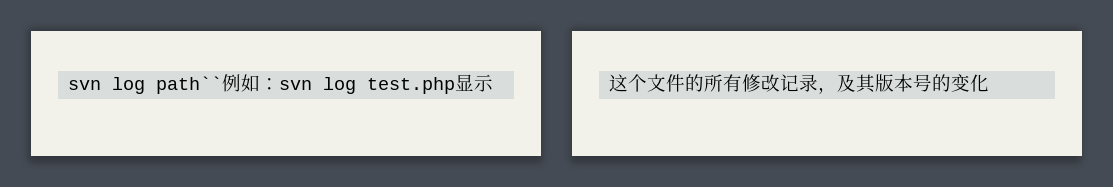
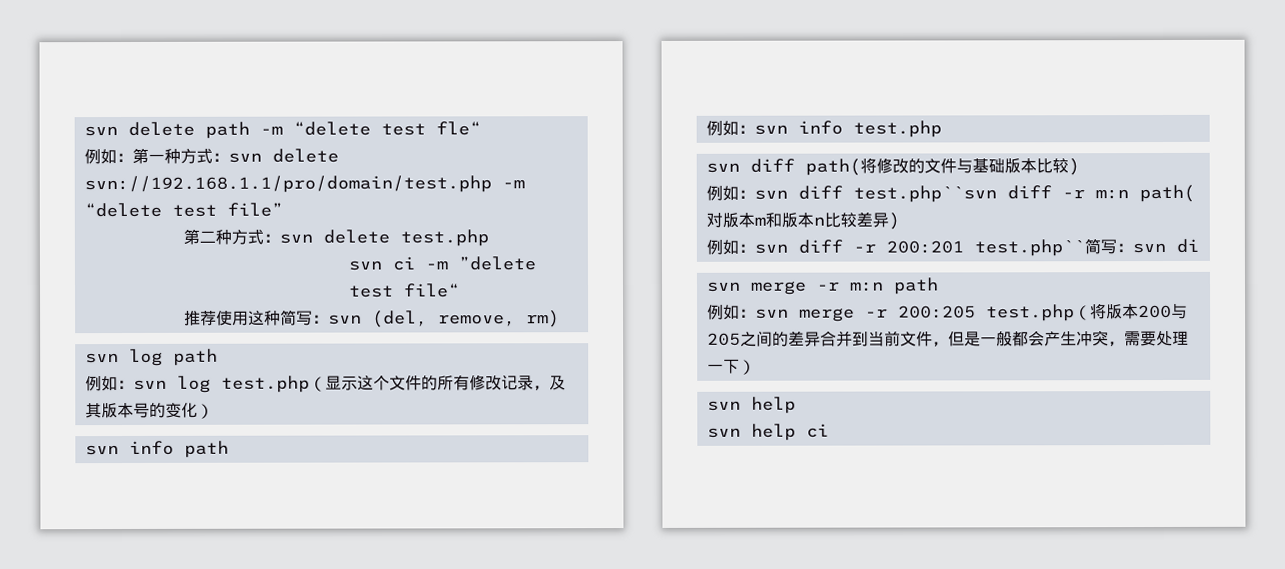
- svn log path``例如：svn log test.php显示这个文件的所有修改记录，及其版本号的变化
+ svn delete path -m “delete test fle“
+ 例如：第一种方式：svn delete svn://192.168.1.1/pro/domain/test.php -m “delete test file”
+ 第二种方式：svn delete test.php
+ svn ci -m ”delete test file“
+ 推荐使用这种简写：svn (del, remove, rm)
+ svn log path
+ 例如：svn log test.php（显示这个文件的所有修改记录，及其版本号的变化）
+ svn info path
+ 例如：svn info test.php
+ svn diff path(将修改的文件与基础版本比较)
+ 例如：svn diff test.php``svn diff -r m:n path(对版本m和版本n比较差异)
+ 例如：svn diff -r 200:201 test.php``简写：svn di
+ svn merge -r m:n path
+ 例如：svn merge -r 200:205 test.php（将版本200与205之间的差异合并到当前文件，但是一般都会产生冲突，需要处理一下）
+ svn help
+ svn help ci

